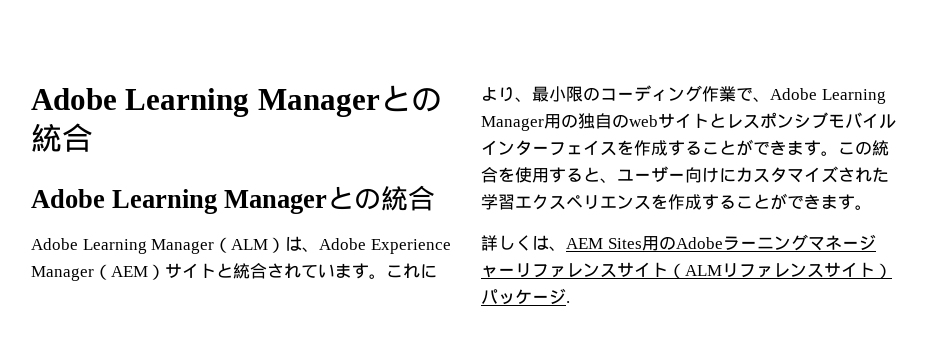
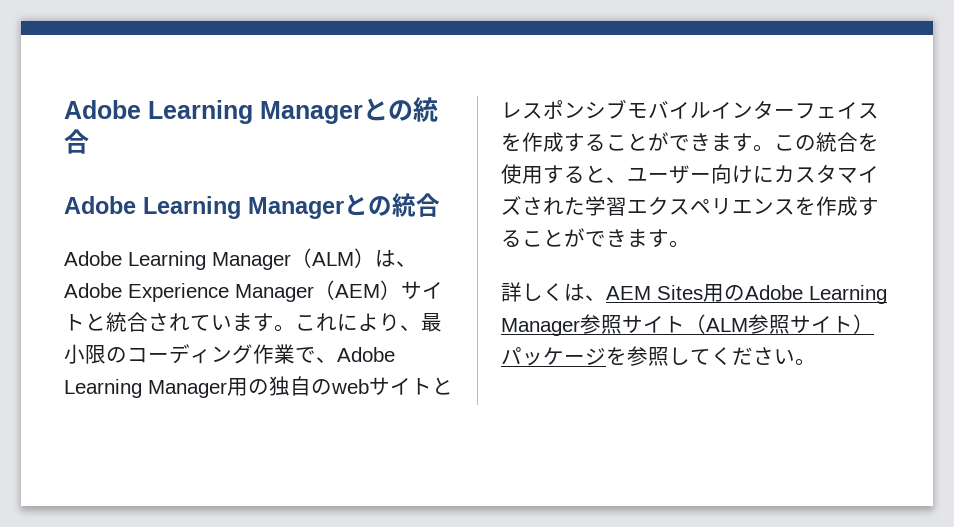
- 詳しくは、AEM Sites用のAdobeラーニングマネージャーリファレンスサイト（ALMリファレンスサイト）パッケージ.
+ 詳しくは、AEM Sites用のAdobe Learning Manager参照サイト（ALM参照サイト）パッケージを参照してください。

